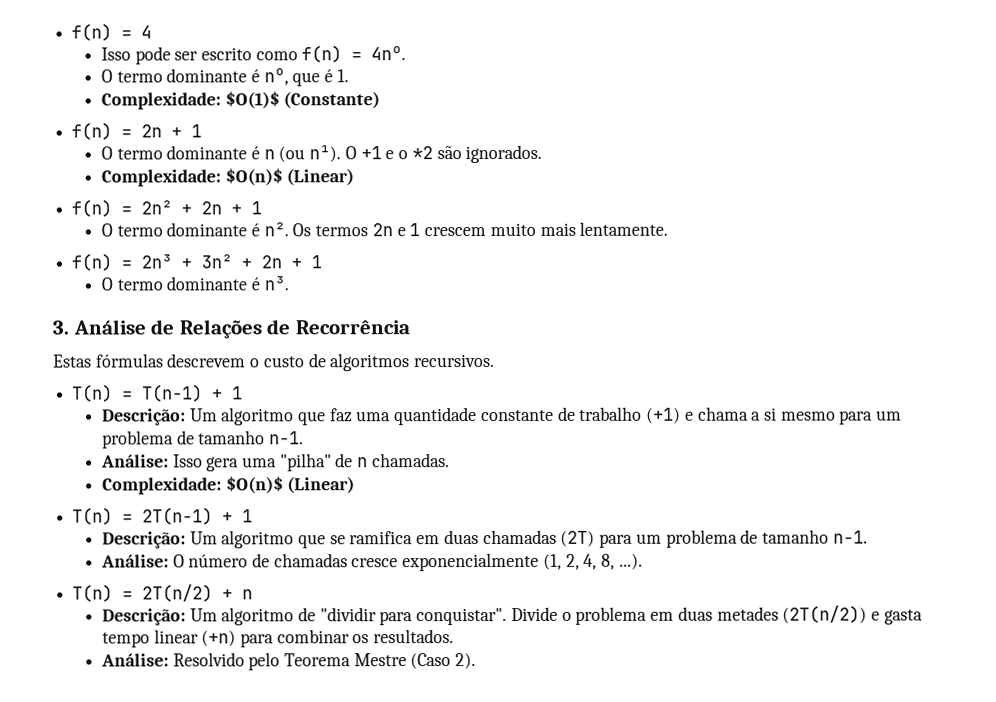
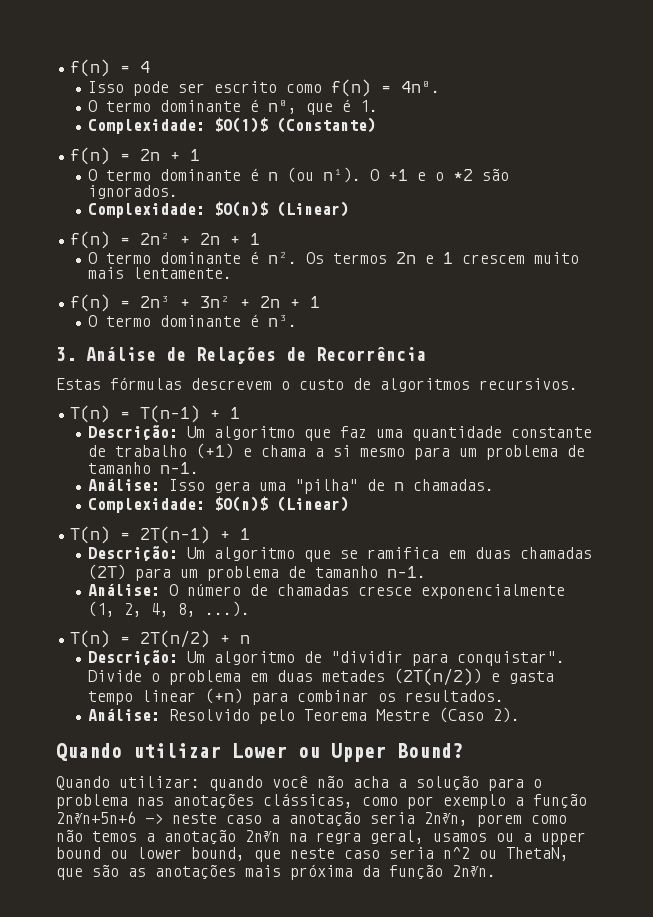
+ Quando utilizar Lower ou Upper Bound?
+ Quando utilizar: quando você não acha a solução para o problema nas anotações clássicas, como por exemplo a função 2n∛n+5n+6 -> neste caso a anotação seria 2n∛n, porem como não temos a anotação 2n∛n na regra geral, usamos ou a upper bound ou lower bound, que neste caso seria n^2 ou ThetaN, que são as anotações mais próxima da função 2n∛n.

